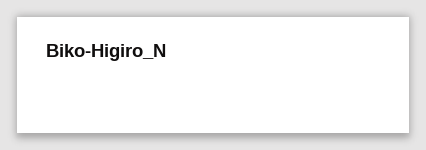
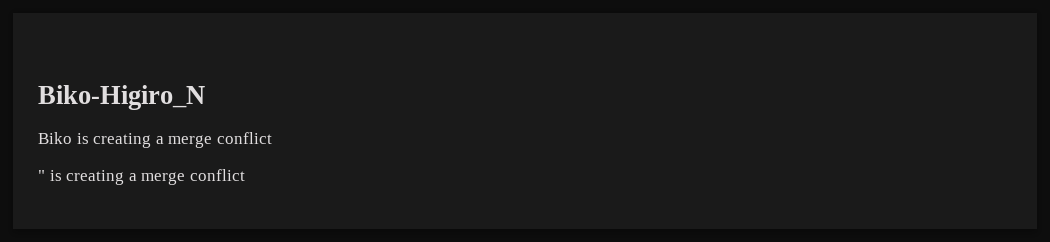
+ Biko is creating a merge conflict
+ " is creating a merge conflict

